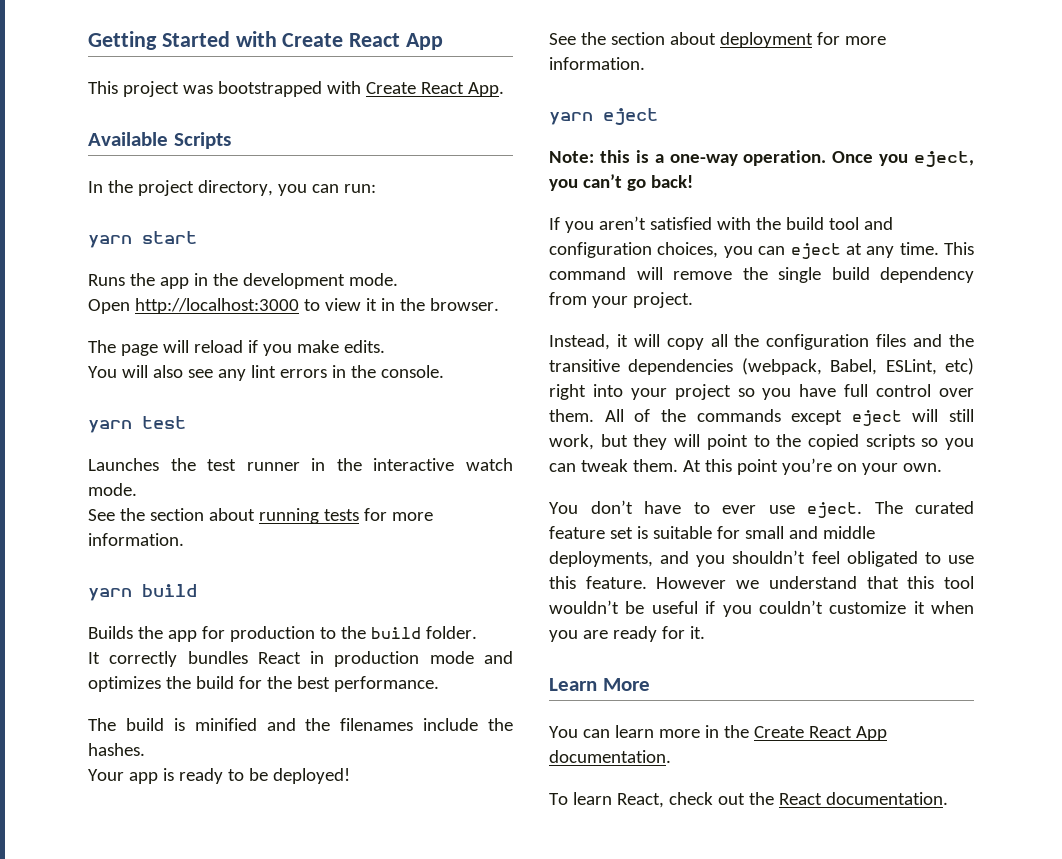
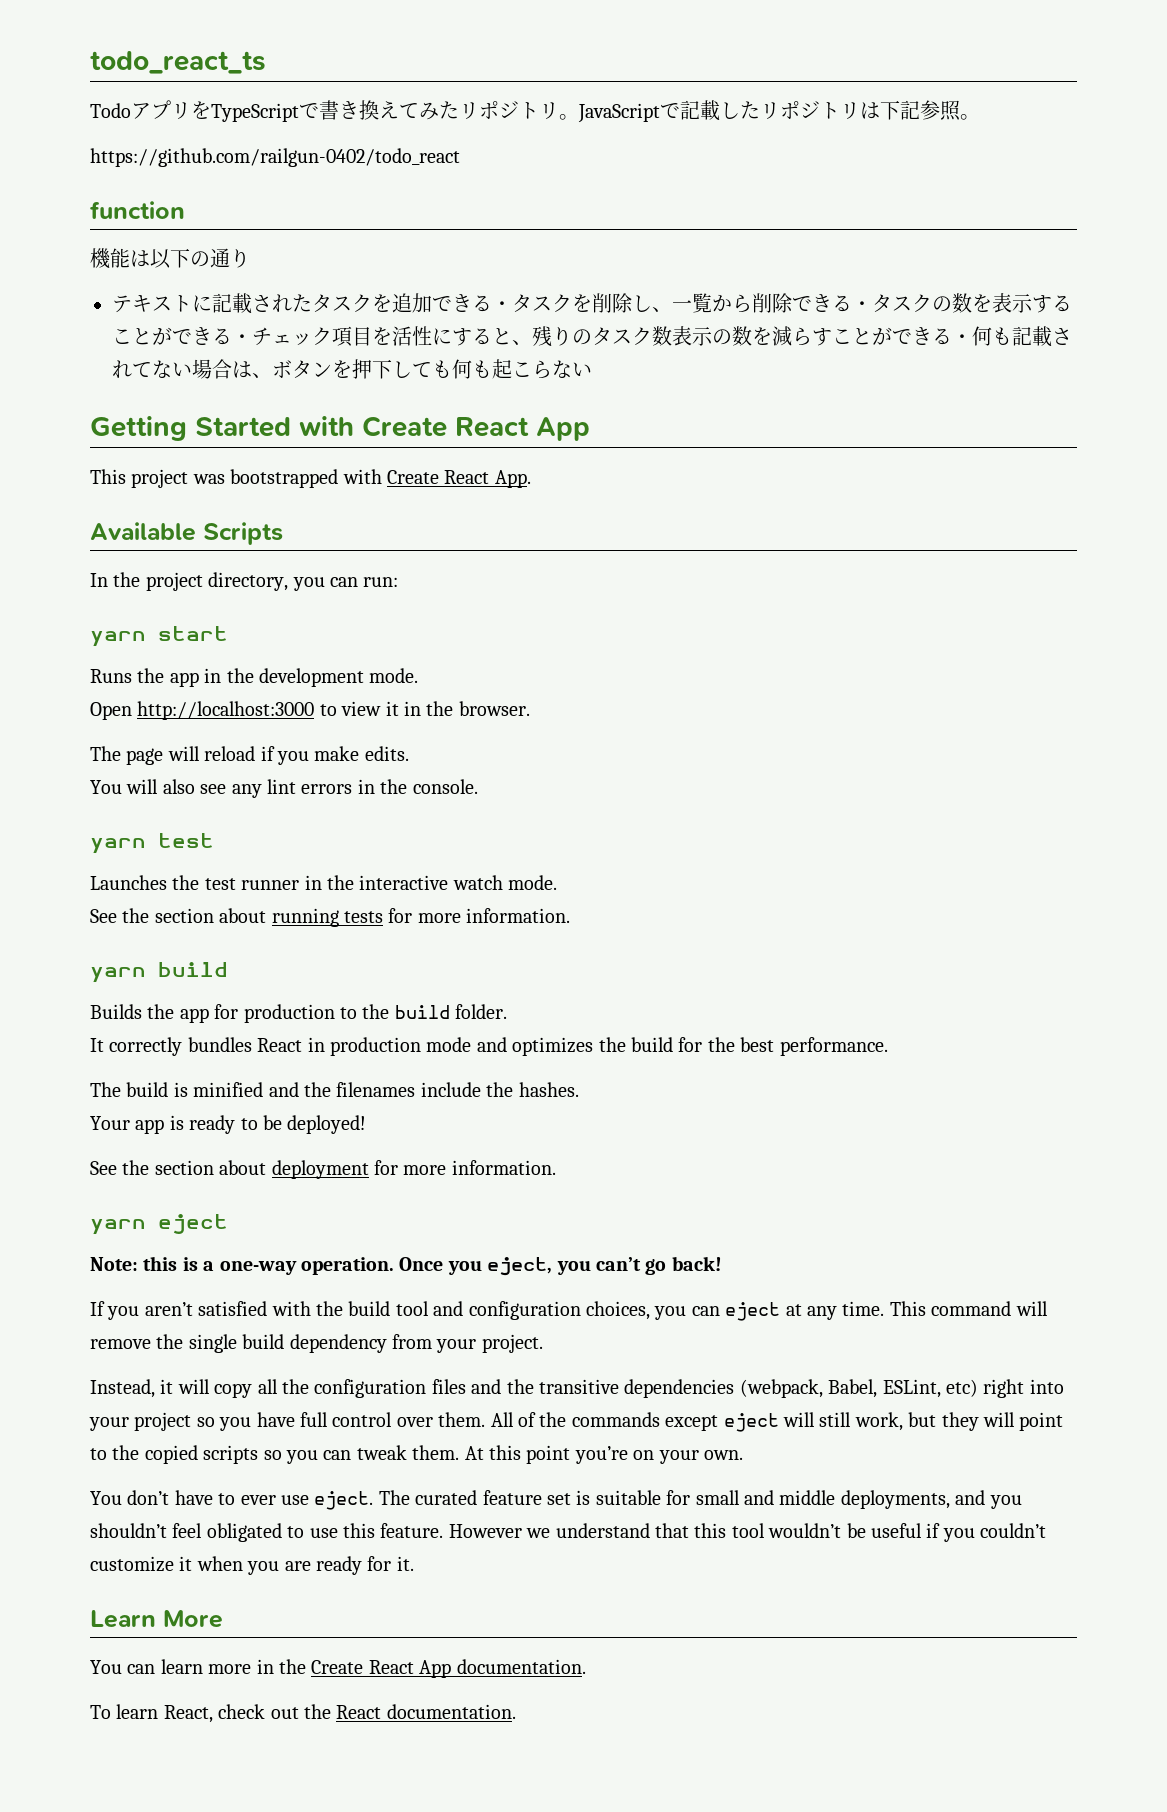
+ todo_react_ts
+ TodoアプリをTypeScriptで書き換えてみたリポジトリ。JavaScriptで記載したリポジトリは下記参照。
+ https://github.com/railgun-0402/todo_react
+ function
+ 機能は以下の通り
+ テキストに記載されたタスクを追加できる・タスクを削除し、一覧から削除できる・タスクの数を表示することができる・チェック項目を活性にすると、残りのタスク数表示の数を減らすことができる・何も記載されてない場合は、ボタンを押下しても何も起こらない

